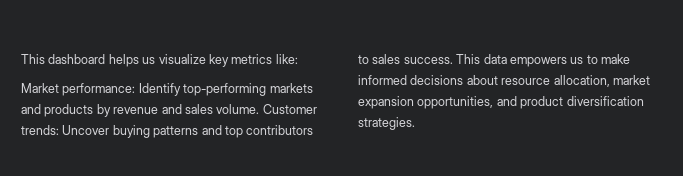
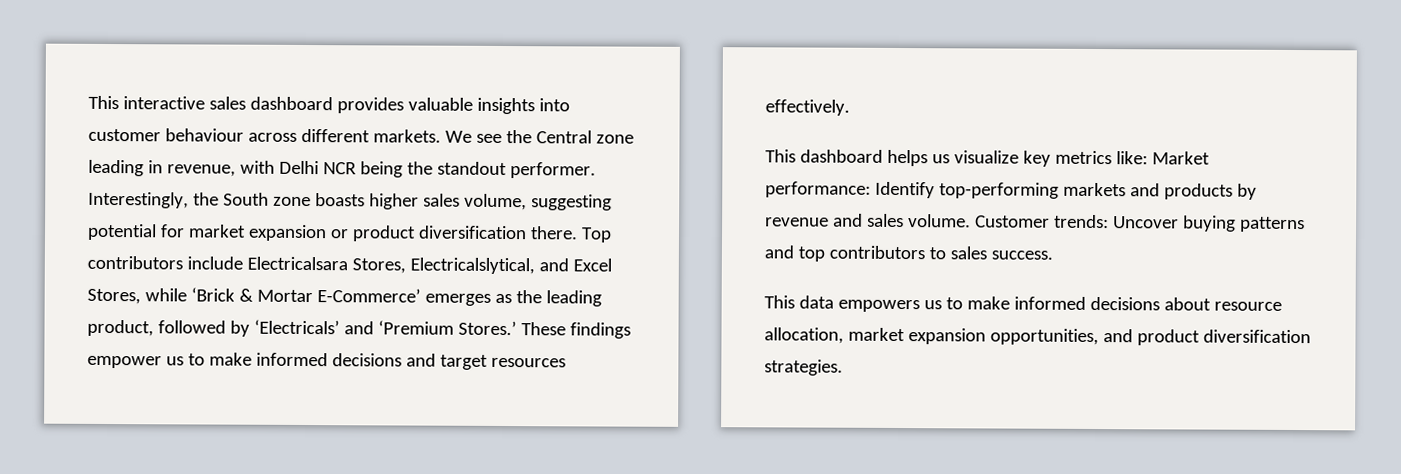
- This dashboard helps us visualize key metrics like:
- Market performance: Identify top-performing markets and products by revenue and sales volume.
+ This interactive sales dashboard provides valuable insights into customer behaviour across different markets. We see the Central zone leading in revenue, with Delhi NCR being the standout performer. Interestingly, the South zone boasts higher sales volume, suggesting potential for market expansion or product diversification there. Top contributors include Electricalsara Stores, Electricalslytical, and Excel Stores, while ‘Brick & Mortar E-Commerce’ emerges as the leading product, followed by ‘Electricals’ and ‘Premium Stores.’ These findings empower us to make informed decisions and target resources effectively.
+ This dashboard helps us visualize key metrics like: Market performance: Identify top-performing markets and products by revenue and sales volume.
- Customer trends: Uncover buying patterns and top contributors to sales success. This data empowers us to make informed decisions about resource allocation, market expansion opportunities, and product diversification strategies.
+ Customer trends: Uncover buying patterns and top contributors to sales success.
+ This data empowers us to make informed decisions about resource allocation, market expansion opportunities, and product diversification strategies.

